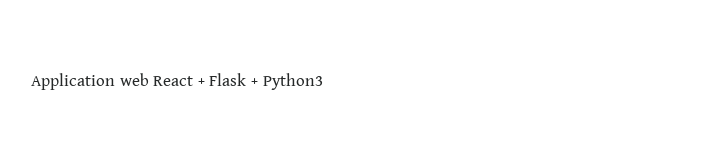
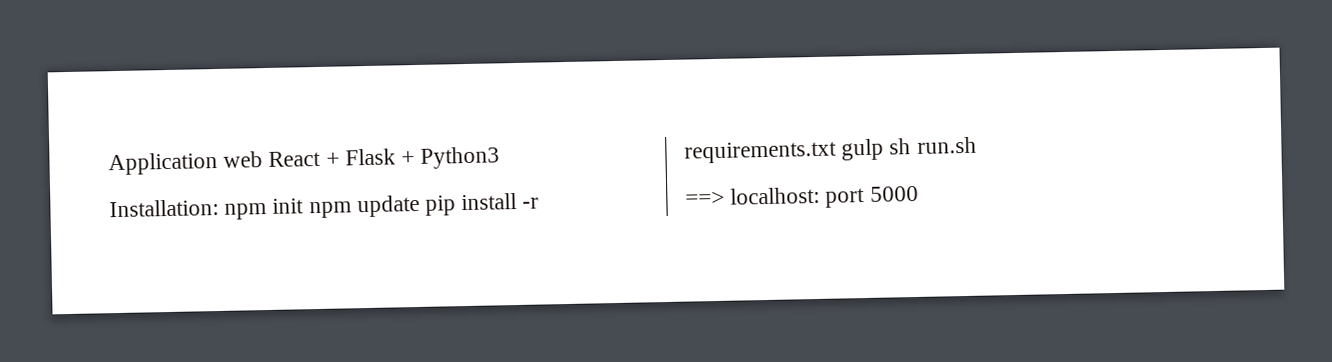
+ Installation: npm init npm update pip install -r requirements.txt gulp sh run.sh
+ ==> localhost: port 5000

